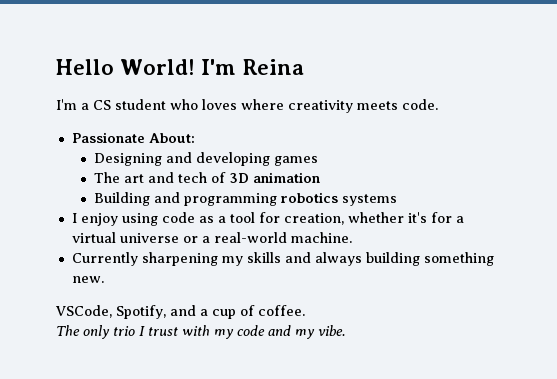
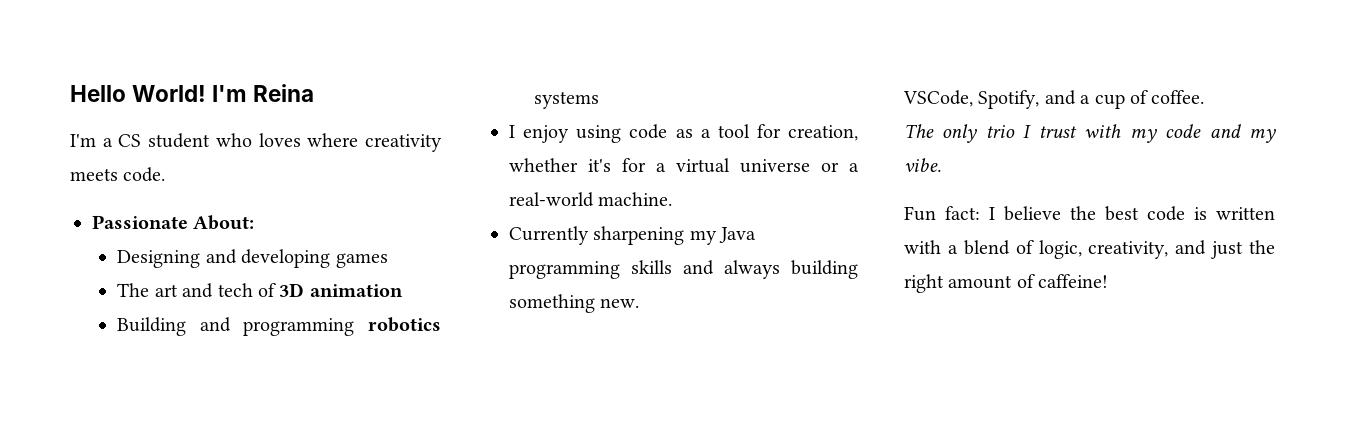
- Currently sharpening my skills and always building something new.
+ Currently sharpening my Java programming skills and always building something new.
+ Fun fact: I believe the best code is written with a blend of logic, creativity, and just the right amount of caffeine!

